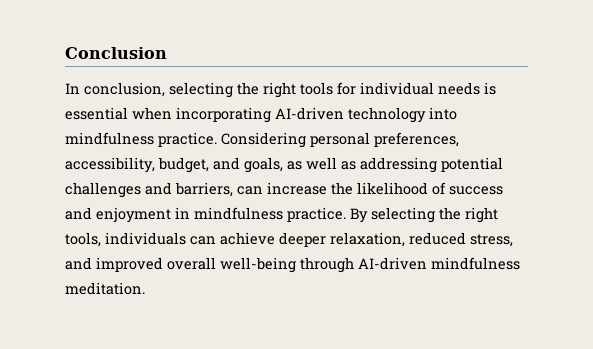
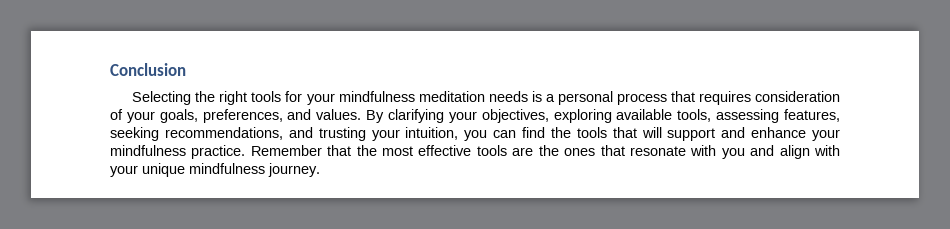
- In conclusion, selecting the right tools for individual needs is essential when incorporating AI-driven technology into mindfulness practice. Considering personal preferences, accessibility, budget, and goals, as well as addressing potential challenges and barriers, can increase the likelihood of success and enjoyment in mindfulness practice. By selecting the right tools, individuals can achieve deeper relaxation, reduced stress, and improved overall well-being through AI-driven mindfulness meditation.
+ Selecting the right tools for your mindfulness meditation needs is a personal process that requires consideration of your goals, preferences, and values. By clarifying your objectives, exploring available tools, assessing features, seeking recommendations, and trusting your intuition, you can find the tools that will support and enhance your mindfulness practice. Remember that the most effective tools are the ones that resonate with you and align with your unique mindfulness journey.

